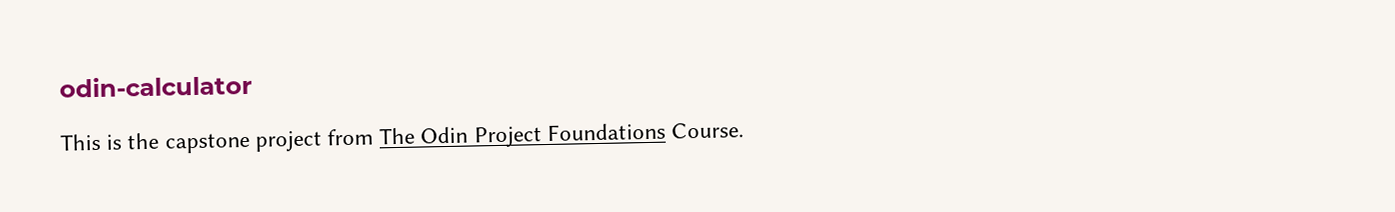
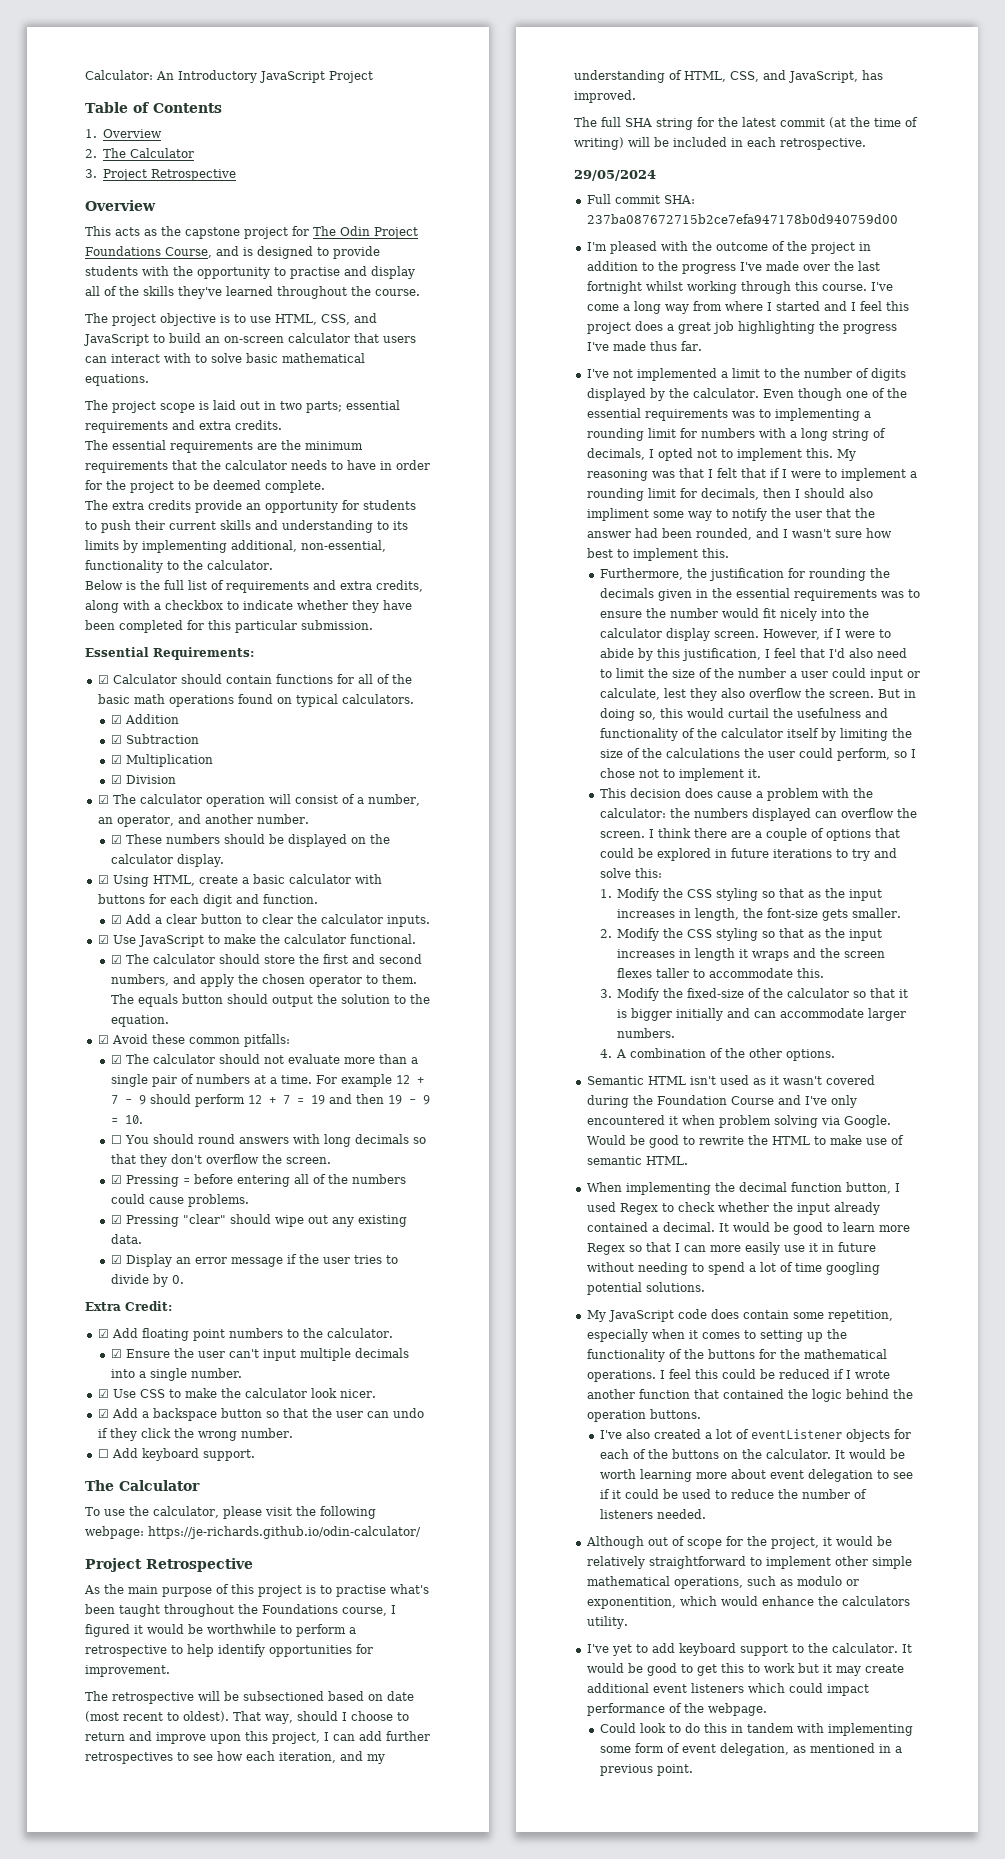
- odin-calculator
- This is the capstone project from The Odin Project Foundations Course.
+ Calculator: An Introductory JavaScript Project
+ Table of Contents
+ 1. Overview
+ 2. The Calculator
+ 3. Project Retrospective
+ Overview
+ This acts as the capstone project for The Odin Project Foundations Course, and is designed to provide students with the opportunity to practise and display all of the skills they've learned throughout the course.
+ The project objective is to use HTML, CSS, and JavaScript to build an on-screen calculator that users can interact with to solve basic mathematical equations.
+ The project scope is laid out in two parts; essential requirements and extra credits.
+ The essential requirements are the minimum requirements that the calculator needs to have in order for the project to be deemed complete.
+ The extra credits provide an opportunity for students to push their current skills and understanding to its limits by implementing additional, non-essential, functionality to the calculator.
+ Below is the full list of requirements and extra credits, along with a checkbox to indicate whether they have been completed for this particular submission.
+ Essential Requirements:
+ ☑ Calculator should contain functions for all of the basic math operations found on typical calculators.
+ ☑ Addition
+ ☑ Subtraction
+ ☑ Multiplication
+ ☑ Division
+ ☑ The calculator operation will consist of a number, an operator, and another number.
+ ☑ These numbers should be displayed on the calculator display.
+ ☑ Using HTML, create a basic calculator with buttons for each digit and function.
+ ☑ Add a clear button to clear the calculator inputs.
+ ☑ Use JavaScript to make the calculator functional.
+ ☑ The calculator should store the first and second numbers, and apply the chosen operator to them. The equals button should output the solution to the equation.
+ ☑ Avoid these common pitfalls:
+ ☑ The calculator should not evaluate more than a single pair of numbers at a time. For example 12 + 7 - 9 should perform 12 + 7 = 19 and then 19 - 9 = 10.
+ ☐ You should round answers with long decimals so that they don't overflow the screen.
+ ☑ Pressing = before entering all of the numbers could cause problems.
+ ☑ Pressing "clear" should wipe out any existing data.
+ ☑ Display an error message if the user tries to divide by 0.
+ Extra Credit:
+ ☑ Add floating point numbers to the calculator.
+ ☑ Ensure the user can't input multiple decimals into a single number.
+ ☑ Use CSS to make the calculator look nicer.
+ ☑ Add a backspace button so that the user can undo if they click the wrong number.
+ ☐ Add keyboard support.
+ The Calculator
+ To use the calculator, please visit the following webpage: https://je-richards.github.io/odin-calculator/
+ Project Retrospective
+ As the main purpose of this project is to practise what's been taught throughout the Foundations course, I figured it would be worthwhile to perform a retrospective to help identify opportunities for improvement.
+ The retrospective will be subsectioned based on date (most recent to oldest). That way, should I choose to return and improve upon this project, I can add further retrospectives to see how each iteration, and my understanding of HTML, CSS, and JavaScript, has improved.
+ The full SHA string for the latest commit (at the time of writing) will be included in each retrospective.
+ 29/05/2024
+ Full commit SHA: 237ba087672715b2ce7efa947178b0d940759d00
+ I'm pleased with the outcome of the project in addition to the progress I've made over the last fortnight whilst working through this course. I've come a long way from where I started and I feel this project does a great job highlighting the progress I've made thus far.
+ I've not implemented a limit to the number of digits displayed by the calculator. Even though one of the essential requirements was to implementing a rounding limit for numbers with a long string of decimals, I opted not to implement this. My reasoning was that I felt that if I were to implement a rounding limit for decimals, then I should also impliment some way to notify the user that the answer had been rounded, and I wasn't sure how best to implement this.
+ Furthermore, the justification for rounding the decimals given in the essential requirements was to ensure the number would fit nicely into the calculator display screen. However, if I were to abide by this justification, I feel that I'd also need to limit the size of the number a user could input or calculate, lest they also overflow the screen. But in doing so, this would curtail the usefulness and functionality of the calculator itself by limiting the size of the calculations the user could perform, so I chose not to implement it.
+ This decision does cause a problem with the calculator: the numbers displayed can overflow the screen. I think there are a couple of options that could be explored in future iterations to try and solve this:
+ 1. Modify the CSS styling so that as the input increases in length, the font-size gets smaller.
+ 2. Modify the CSS styling so that as the input increases in length it wraps and the screen flexes taller to accommodate this.
+ 3. Modify the fixed-size of the calculator so that it is bigger initially and can accommodate larger numbers.
+ 4. A combination of the other options.
+ Semantic HTML isn't used as it wasn't covered during the Foundation Course and I've only encountered it when problem solving via Google. Would be good to rewrite the HTML to make use of semantic HTML.
+ When implementing the decimal function button, I used Regex to check whether the input already contained a decimal. It would be good to learn more Regex so that I can more easily use it in future without needing to spend a lot of time googling potential solutions.
+ My JavaScript code does contain some repetition, especially when it comes to setting up the functionality of the buttons for the mathematical operations. I feel this could be reduced if I wrote another function that contained the logic behind the operation buttons.
+ I've also created a lot of eventListener objects for each of the buttons on the calculator. It would be worth learning more about event delegation to see if it could be used to reduce the number of listeners needed.
+ Although out of scope for the project, it would be relatively straightforward to implement other simple mathematical operations, such as modulo or exponentition, which would enhance the calculators utility.
+ I've yet to add keyboard support to the calculator. It would be good to get this to work but it may create additional event listeners which could impact performance of the webpage.
+ Could look to do this in tandem with implementing some form of event delegation, as mentioned in a previous point.

